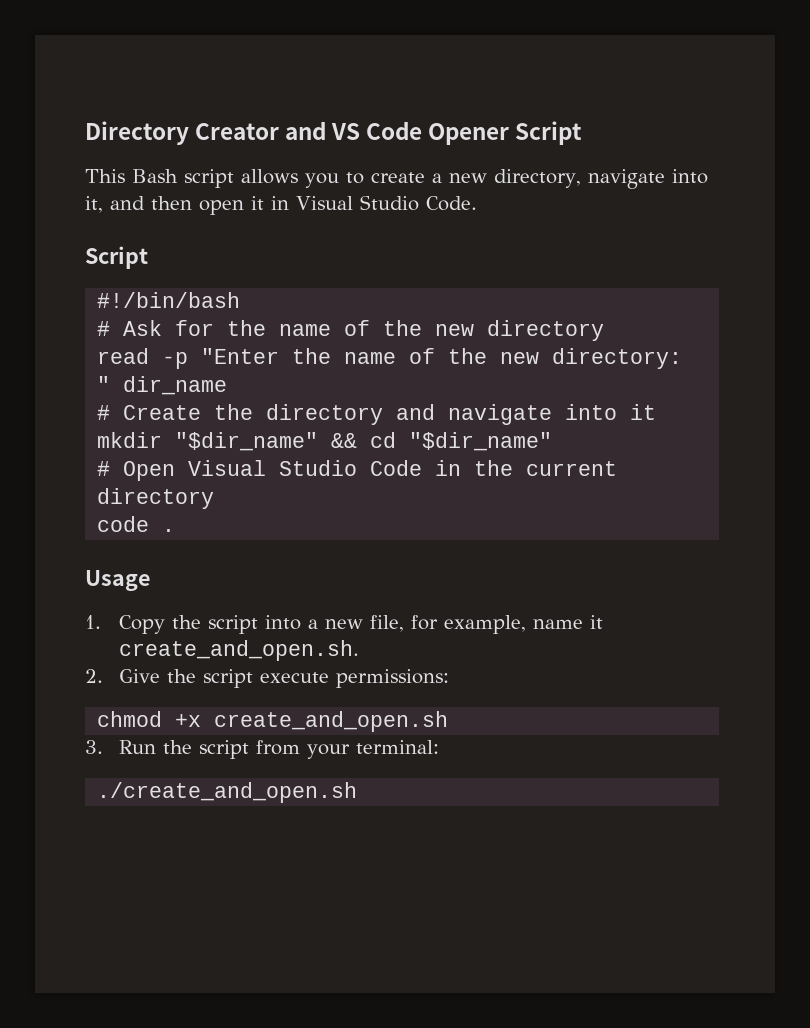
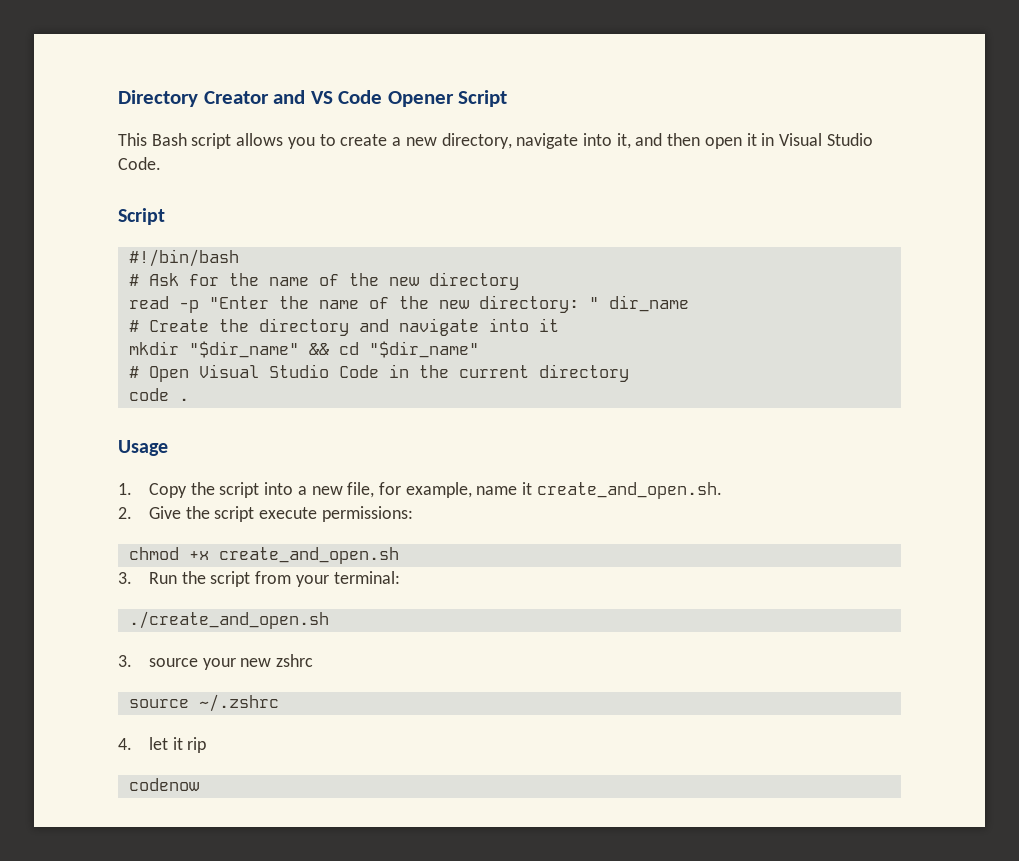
+ 3. source your new zshrc
+ source ~/.zshrc
+ 4. let it rip
+ codenow

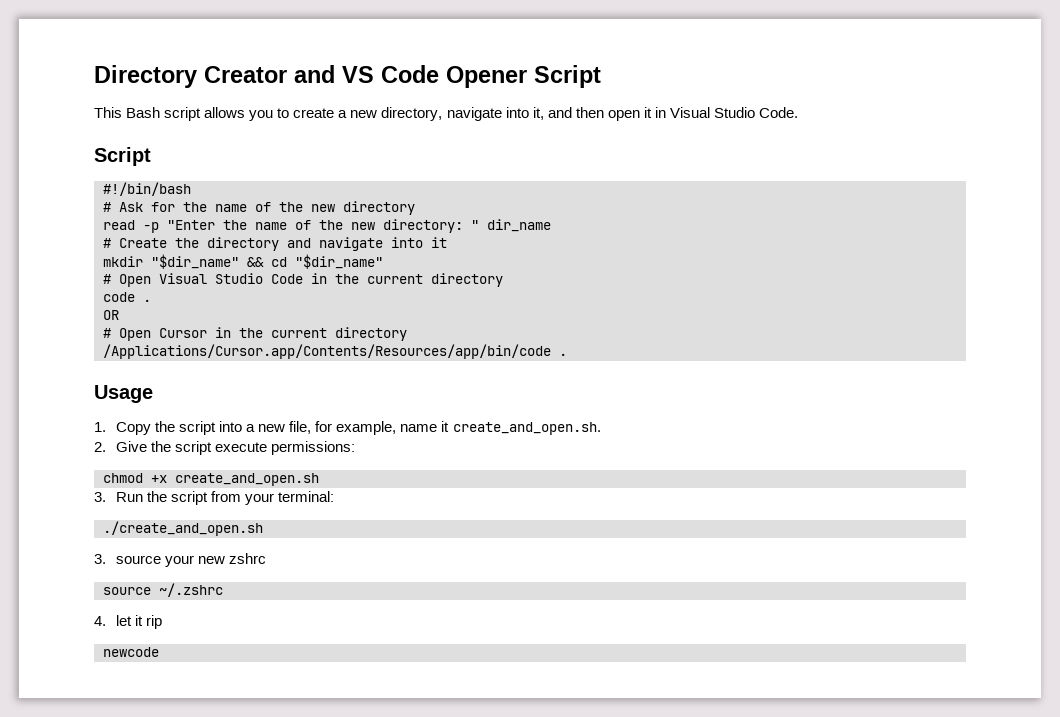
+ OR
+ # Open Cursor in the current directory
+ /Applications/Cursor.app/Contents/Resources/app/bin/code .
- codenow
+ newcode

